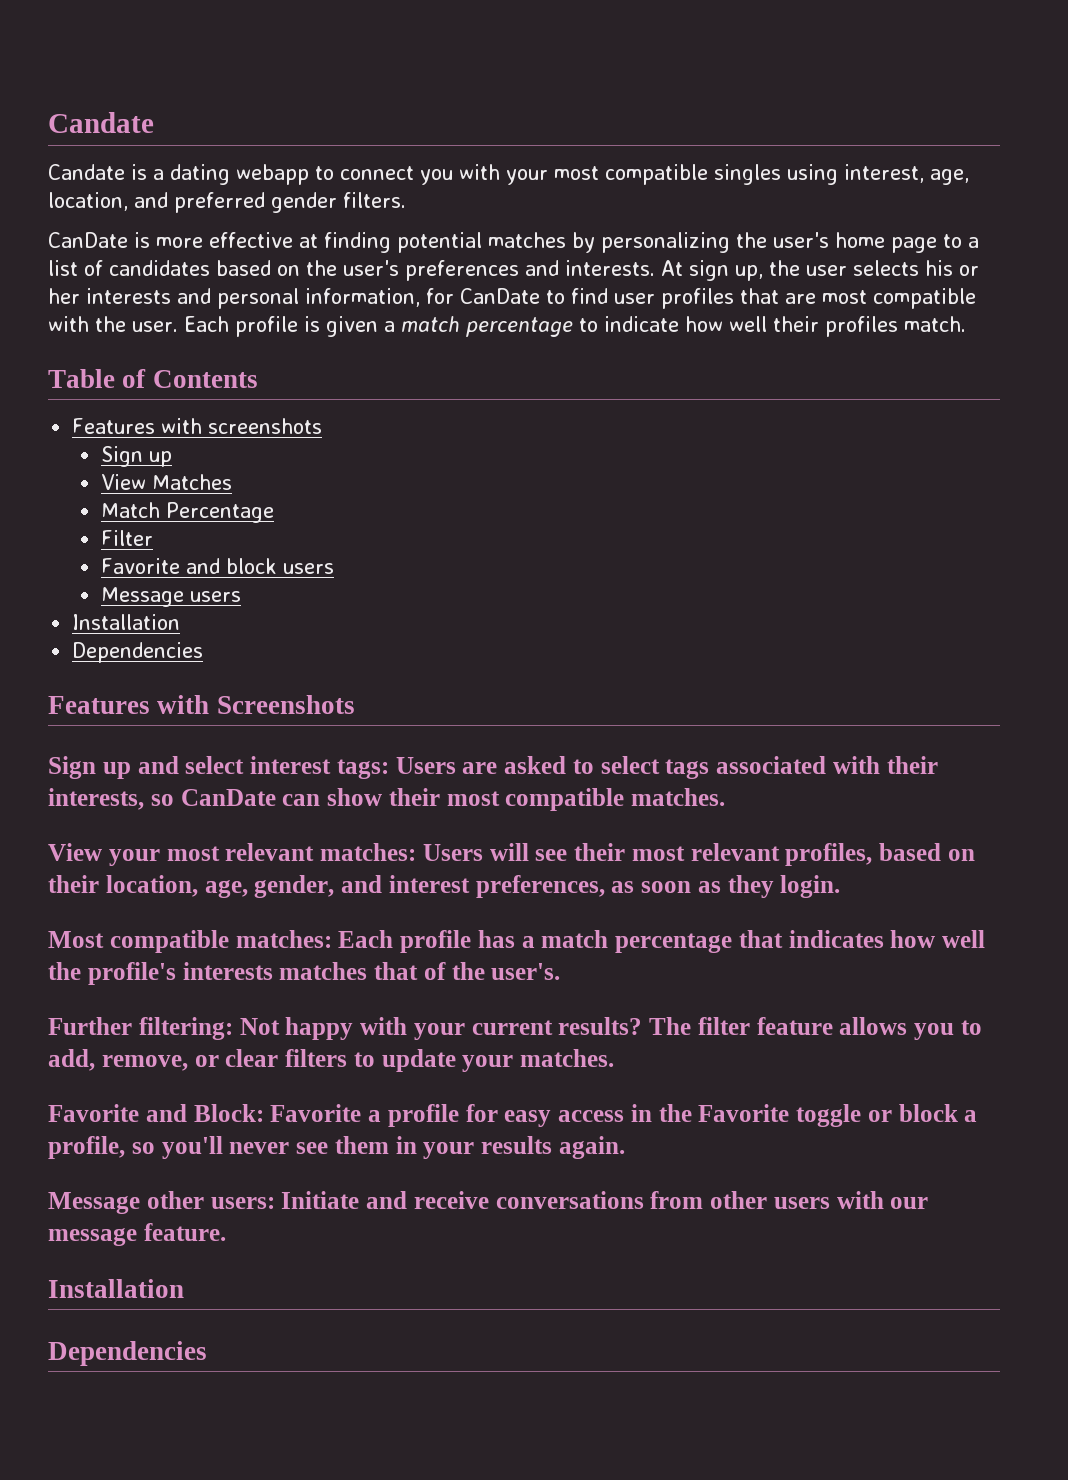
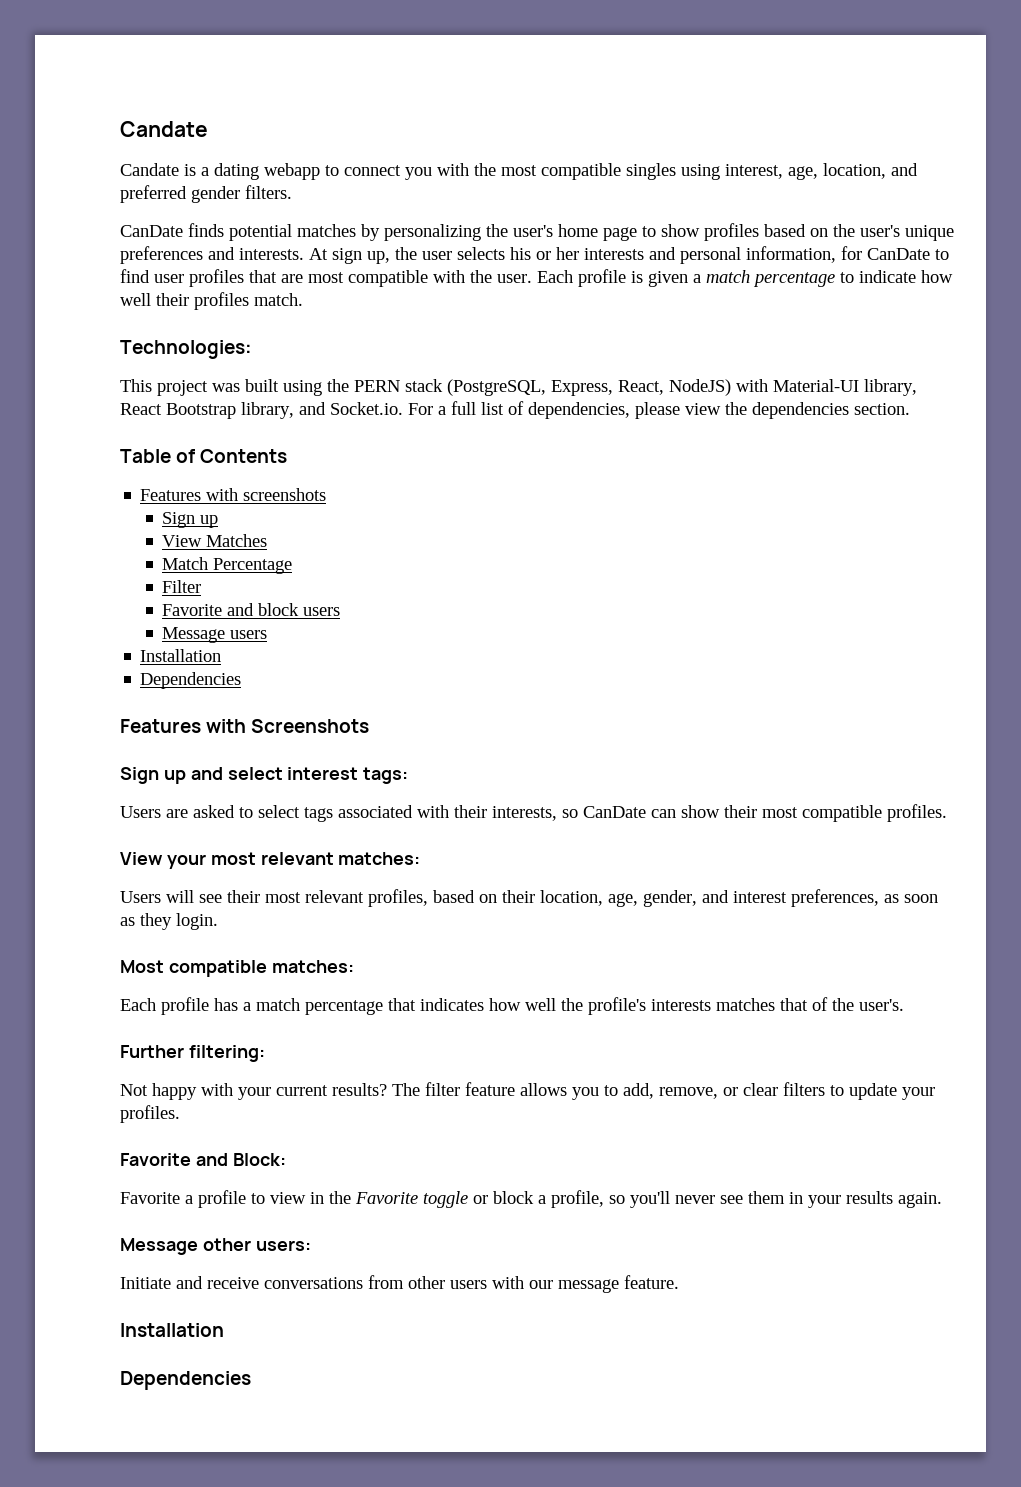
- Candate is a dating webapp to connect you with your most compatible singles using interest, age, location, and preferred gender filters.
+ Candate is a dating webapp to connect you with the most compatible singles using interest, age, location, and preferred gender filters.
- CanDate is more effective at finding potential matches by personalizing the user's home page to a list of candidates based on the user's preferences and interests.
+ CanDate finds potential matches by personalizing the user's home page to show profiles based on the user's unique preferences and interests.
+ Technologies:
+ This project was built using the PERN stack (PostgreSQL, Express, React, NodeJS) with Material-UI library, React Bootstrap library, and Socket.io. For a full list of dependencies, please view the dependencies section.
- Sign up and select interest tags: Users are asked to select tags associated with their interests, so CanDate can show their most compatible matches.
+ Sign up and select interest tags:
+ Users are asked to select tags associated with their interests, so CanDate can show their most compatible profiles.
- View your most relevant matches: Users will see their most relevant profiles, based on their location, age, gender, and interest preferences, as soon as they login.
+ View your most relevant matches:
+ Users will see their most relevant profiles, based on their location, age, gender, and interest preferences, as soon as they login.
- Most compatible matches: Each profile has a match percentage that indicates how well the profile's interests matches that of the user's.
+ Most compatible matches:
+ Each profile has a match percentage that indicates how well the profile's interests matches that of the user's.
- Further filtering: Not happy with your current results?
+ Further filtering:
+ Not happy with your current results?
- The filter feature allows you to add, remove, or clear filters to update your matches.
+ The filter feature allows you to add, remove, or clear filters to update your profiles.
- Favorite and Block: Favorite a profile for easy access in the Favorite toggle or block a profile, so you'll never see them in your results again.
+ Favorite and Block:
+ Favorite a profile to view in the Favorite toggle or block a profile, so you'll never see them in your results again.
- Message other users: Initiate and receive conversations from other users with our message feature.
+ Message other users:
+ Initiate and receive conversations from other users with our message feature.

